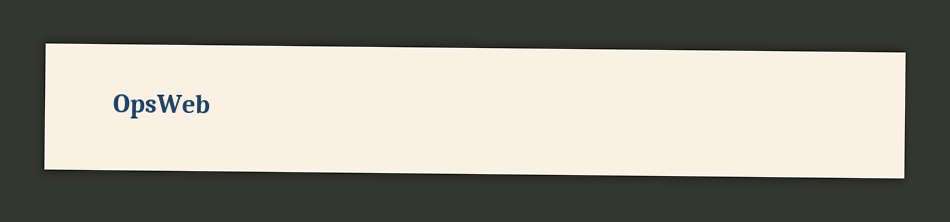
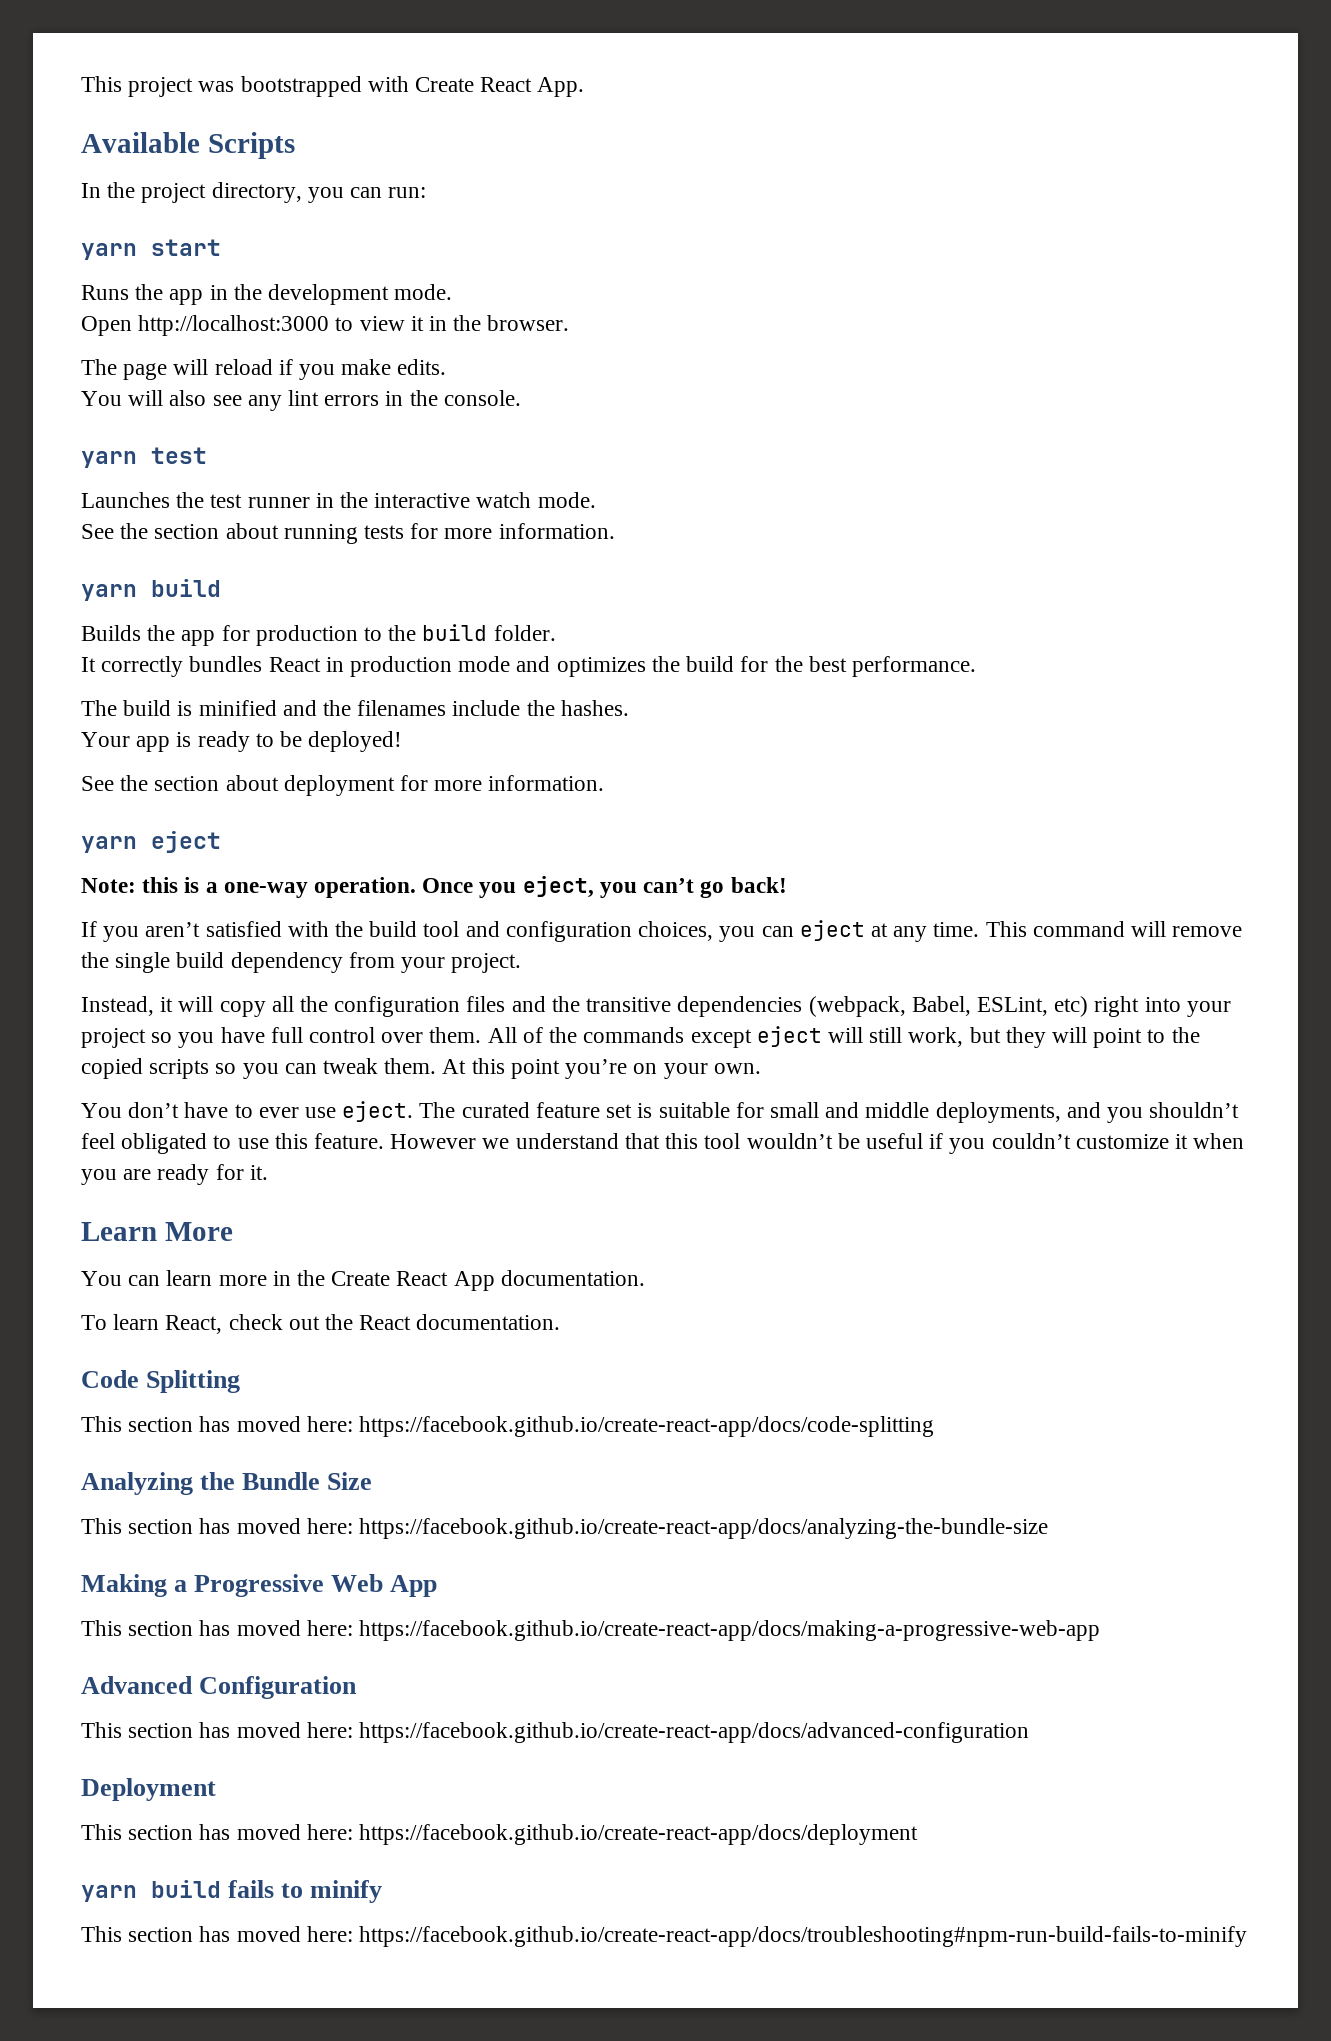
- OpsWeb
+ This project was bootstrapped with Create React App.
+ Available Scripts
+ In the project directory, you can run:
+ yarn start
+ Runs the app in the development mode.
+ Open http://localhost:3000 to view it in the browser.
+ The page will reload if you make edits.
+ You will also see any lint errors in the console.
+ yarn test
+ Launches the test runner in the interactive watch mode.
+ See the section about running tests for more information.
+ yarn build
+ Builds the app for production to the build folder.
+ It correctly bundles React in production mode and optimizes the build for the best performance.
+ The build is minified and the filenames include the hashes.
+ Your app is ready to be deployed!
+ See the section about deployment for more information.
+ yarn eject
+ Note: this is a one-way operation. Once you eject, you can’t go back!
+ If you aren’t satisfied with the build tool and configuration choices, you can eject at any time. This command will remove the single build dependency from your project.
+ Instead, it will copy all the configuration files and the transitive dependencies (webpack, Babel, ESLint, etc) right into your project so you have full control over them. All of the commands except eject will still work, but they will point to the copied scripts so you can tweak them. At this point you’re on your own.
+ You don’t have to ever use eject. The curated feature set is suitable for small and middle deployments, and you shouldn’t feel obligated to use this feature. However we understand that this tool wouldn’t be useful if you couldn’t customize it when you are ready for it.
+ Learn More
+ You can learn more in the Create React App documentation.
+ To learn React, check out the React documentation.
+ Code Splitting
+ This section has moved here: https://facebook.github.io/create-react-app/docs/code-splitting
+ Analyzing the Bundle Size
+ This section has moved here: https://facebook.github.io/create-react-app/docs/analyzing-the-bundle-size
+ Making a Progressive Web App
+ This section has moved here: https://facebook.github.io/create-react-app/docs/making-a-progressive-web-app
+ Advanced Configuration
+ This section has moved here: https://facebook.github.io/create-react-app/docs/advanced-configuration
+ Deployment
+ This section has moved here: https://facebook.github.io/create-react-app/docs/deployment
+ yarn build fails to minify
+ This section has moved here: https://facebook.github.io/create-react-app/docs/troubleshooting#npm-run-build-fails-to-minify

